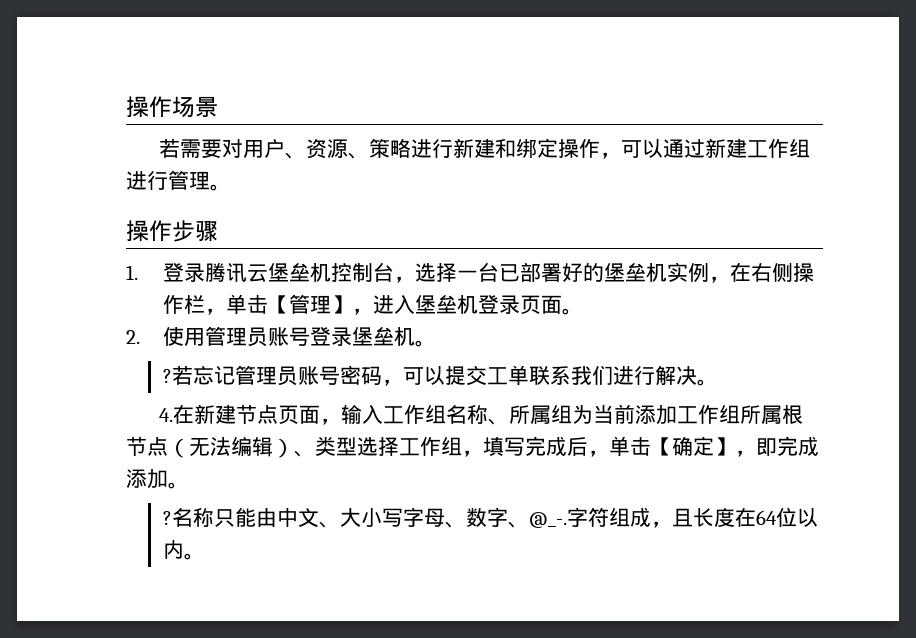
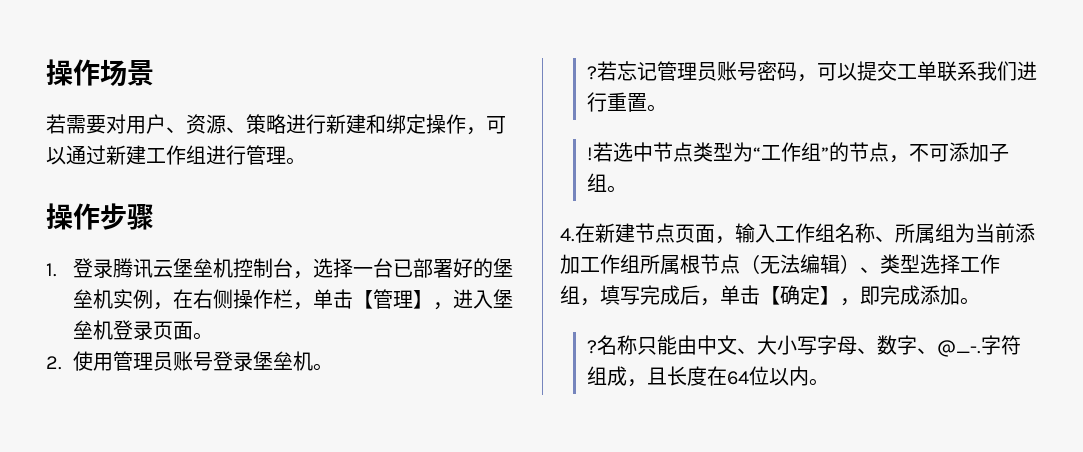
- 若忘记管理员账号密码，可以提交工单联系我们进行解决。
+ 若忘记管理员账号密码，可以提交工单联系我们进行重置。
+ !若选中节点类型为“工作组”的节点，不可添加子组。

